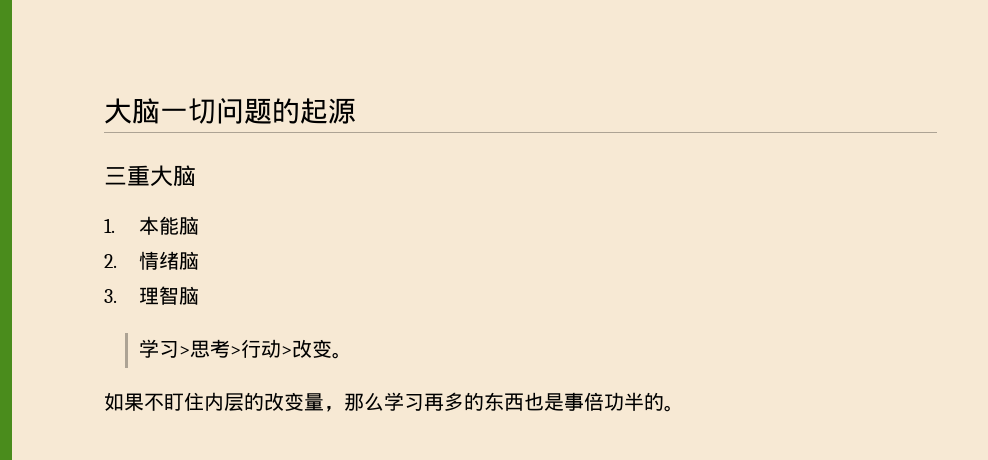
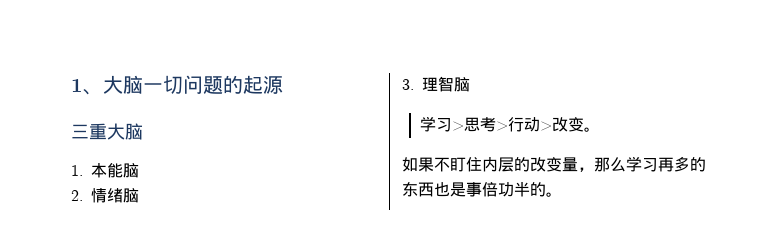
- 大脑一切问题的起源
+ 1、大脑一切问题的起源

